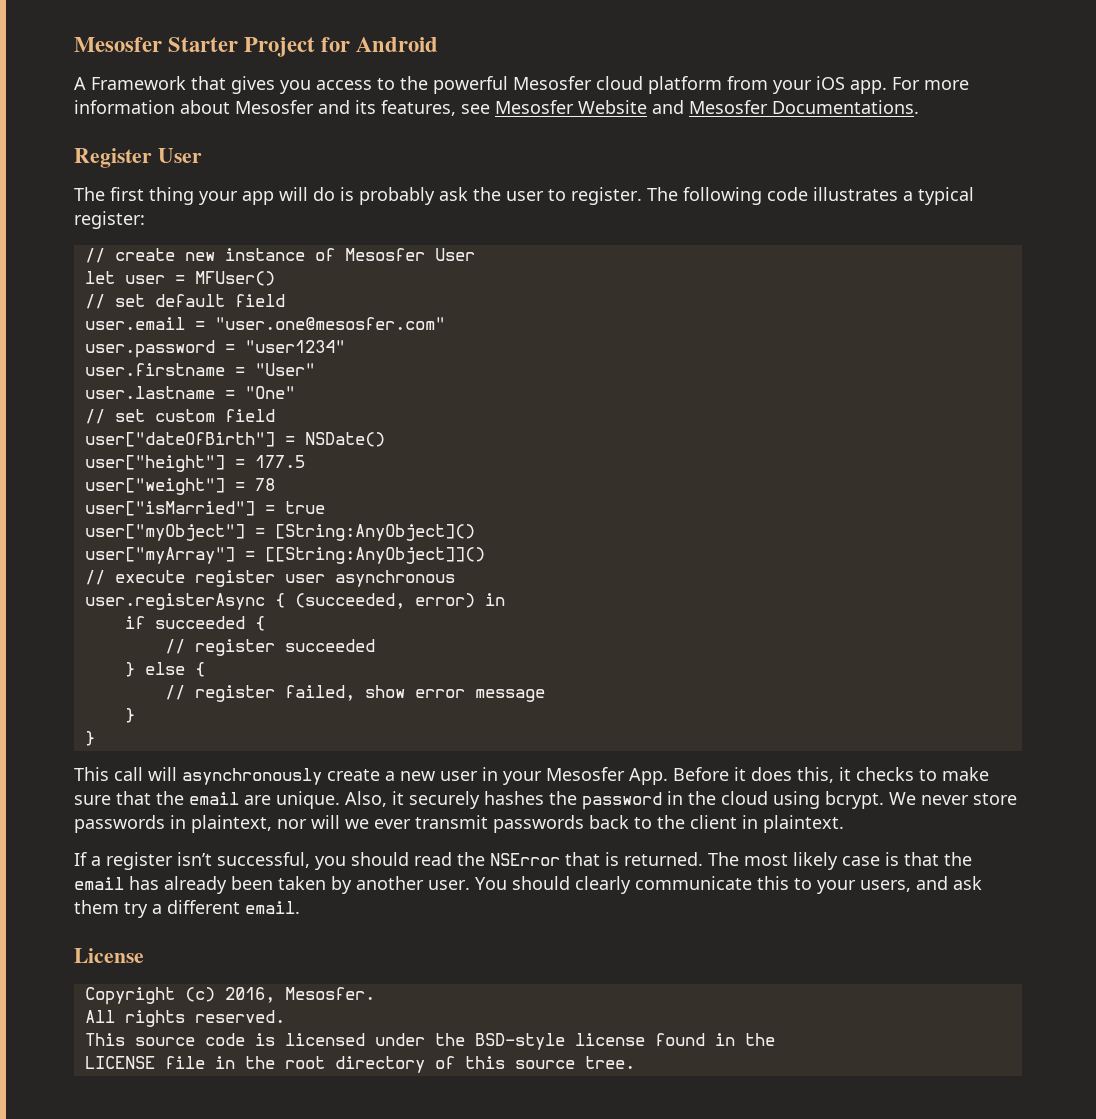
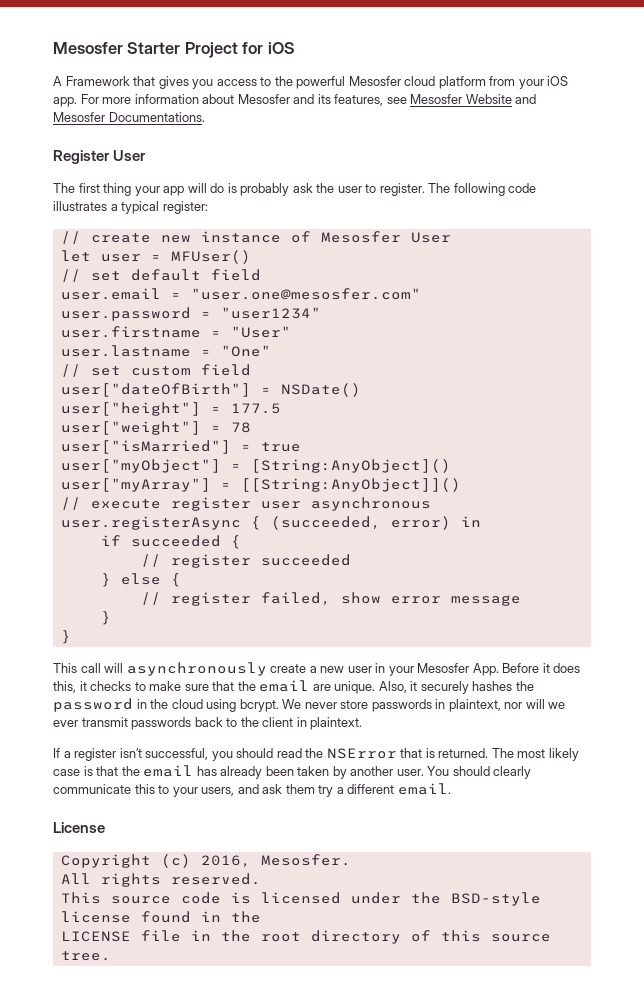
- Mesosfer Starter Project for Android
+ Mesosfer Starter Project for iOS

